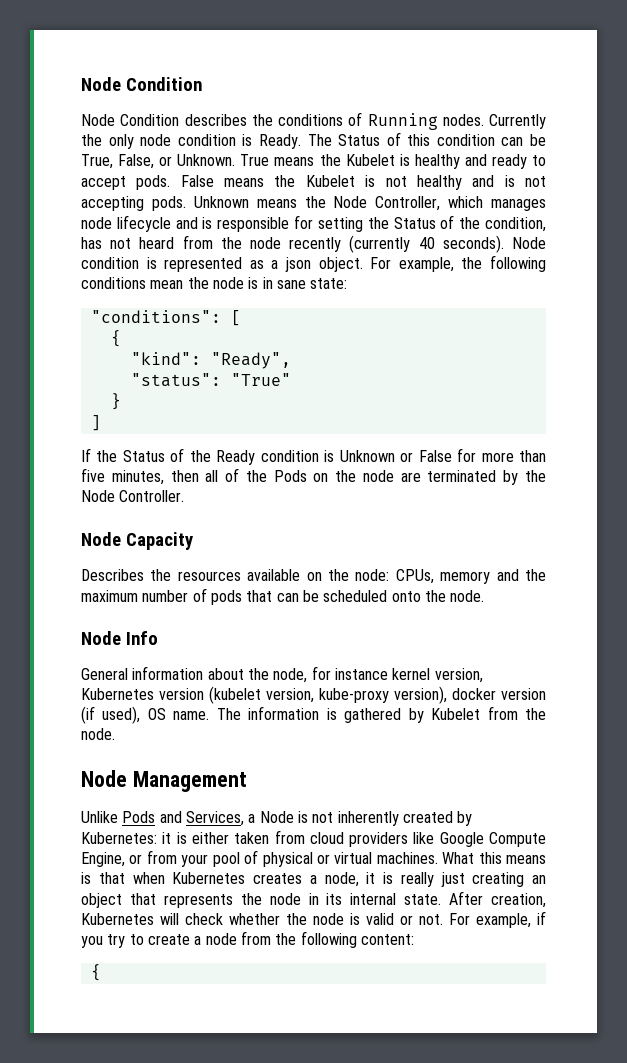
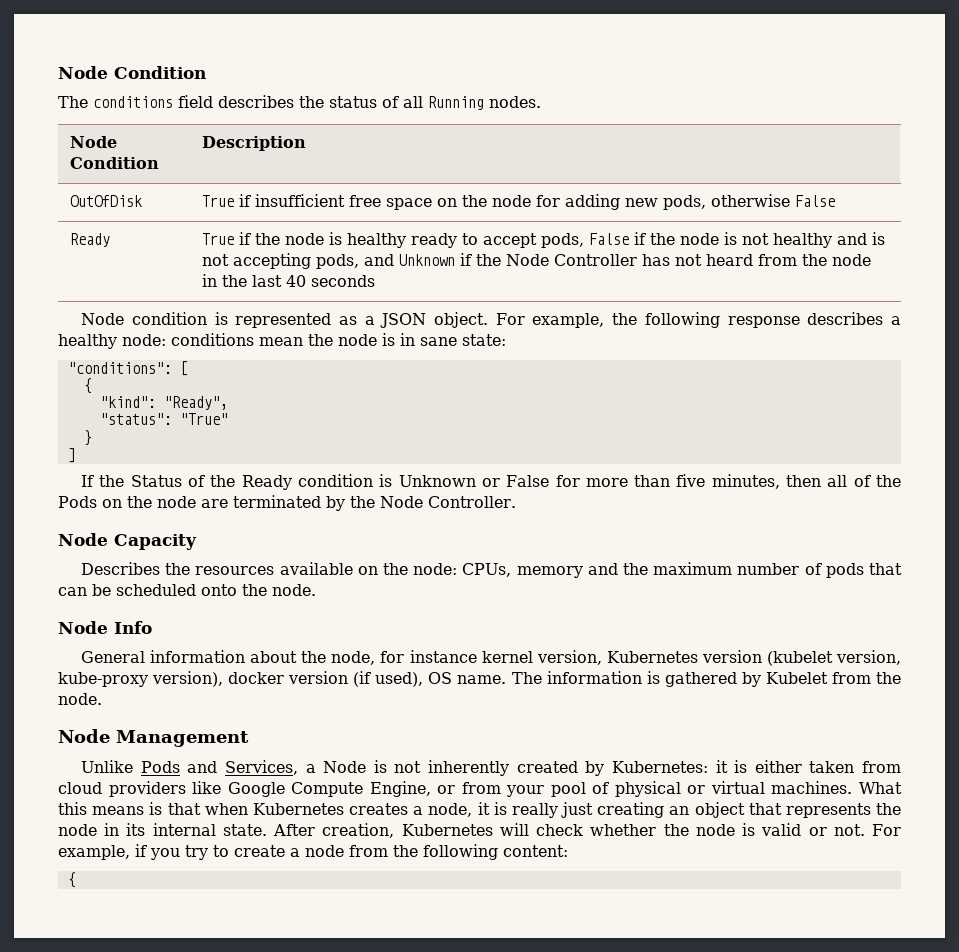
- Node Condition describes the conditions of Running nodes. Currently the only node condition is Ready. The Status of this condition can be True, False, or Unknown. True means the Kubelet is healthy and ready to accept pods. False means the Kubelet is not healthy and is not accepting pods. Unknown means the Node Controller, which manages node lifecycle and is responsible for setting the Status of the condition, has not heard from the node recently (currently 40 seconds). Node condition is represented as a json object.
+ The conditions field describes the status of all Running nodes.
+ Node Condition | Description
+ OutOfDisk | True if insufficient free space on the node for adding new pods, otherwise False
+ Ready | True if the node is healthy ready to accept pods, False if the node is not healthy and is not accepting pods, and Unknown if the Node Controller has not heard from the node in the last 40 seconds
+ Node condition is represented as a JSON object.
- For example, the following conditions mean the node is in sane state:
+ For example, the following response describes a healthy node: conditions mean the node is in sane state:

